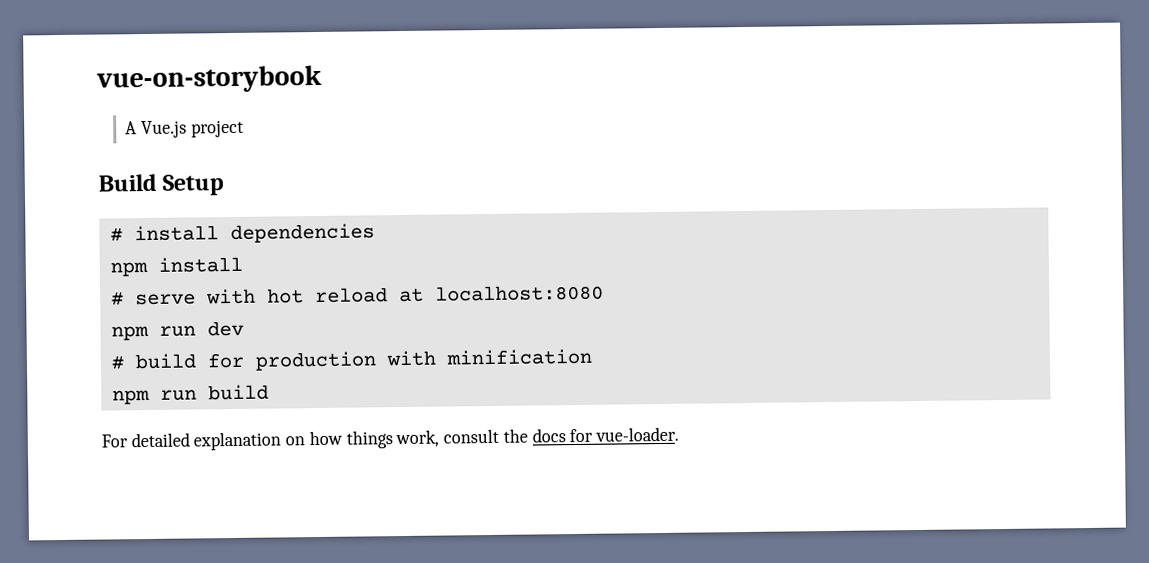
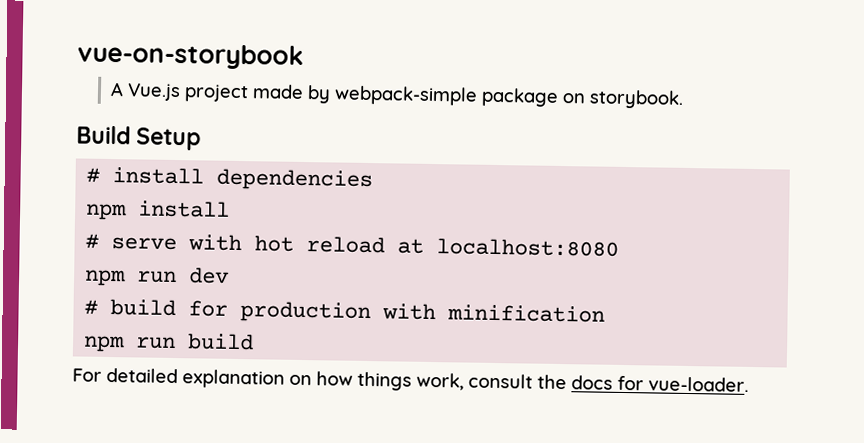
- A Vue.js project
+ A Vue.js project made by webpack-simple package on storybook.

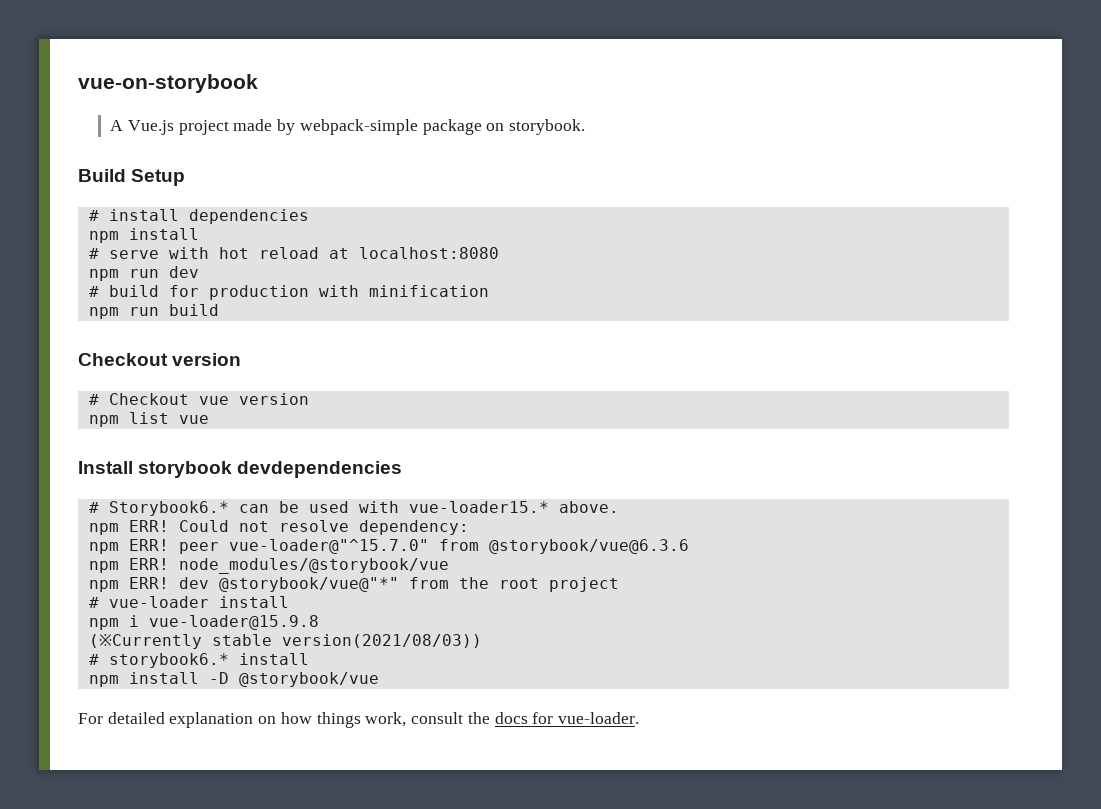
+ Checkout version
+ # Checkout vue version
+ npm list vue
+ Install storybook devdependencies
+ # Storybook6.* can be used with vue-loader15.* above.
+ npm ERR! Could not resolve dependency:
+ npm ERR! peer vue-loader@"^15.7.0" from @storybook/vue@6.3.6
+ npm ERR! node_modules/@storybook/vue
+ npm ERR! dev @storybook/vue@"*" from the root project
+ # vue-loader install
+ npm i vue-loader@15.9.8
+ (※Currently stable version(2021/08/03))
+ # storybook6.* install
+ npm install -D @storybook/vue

